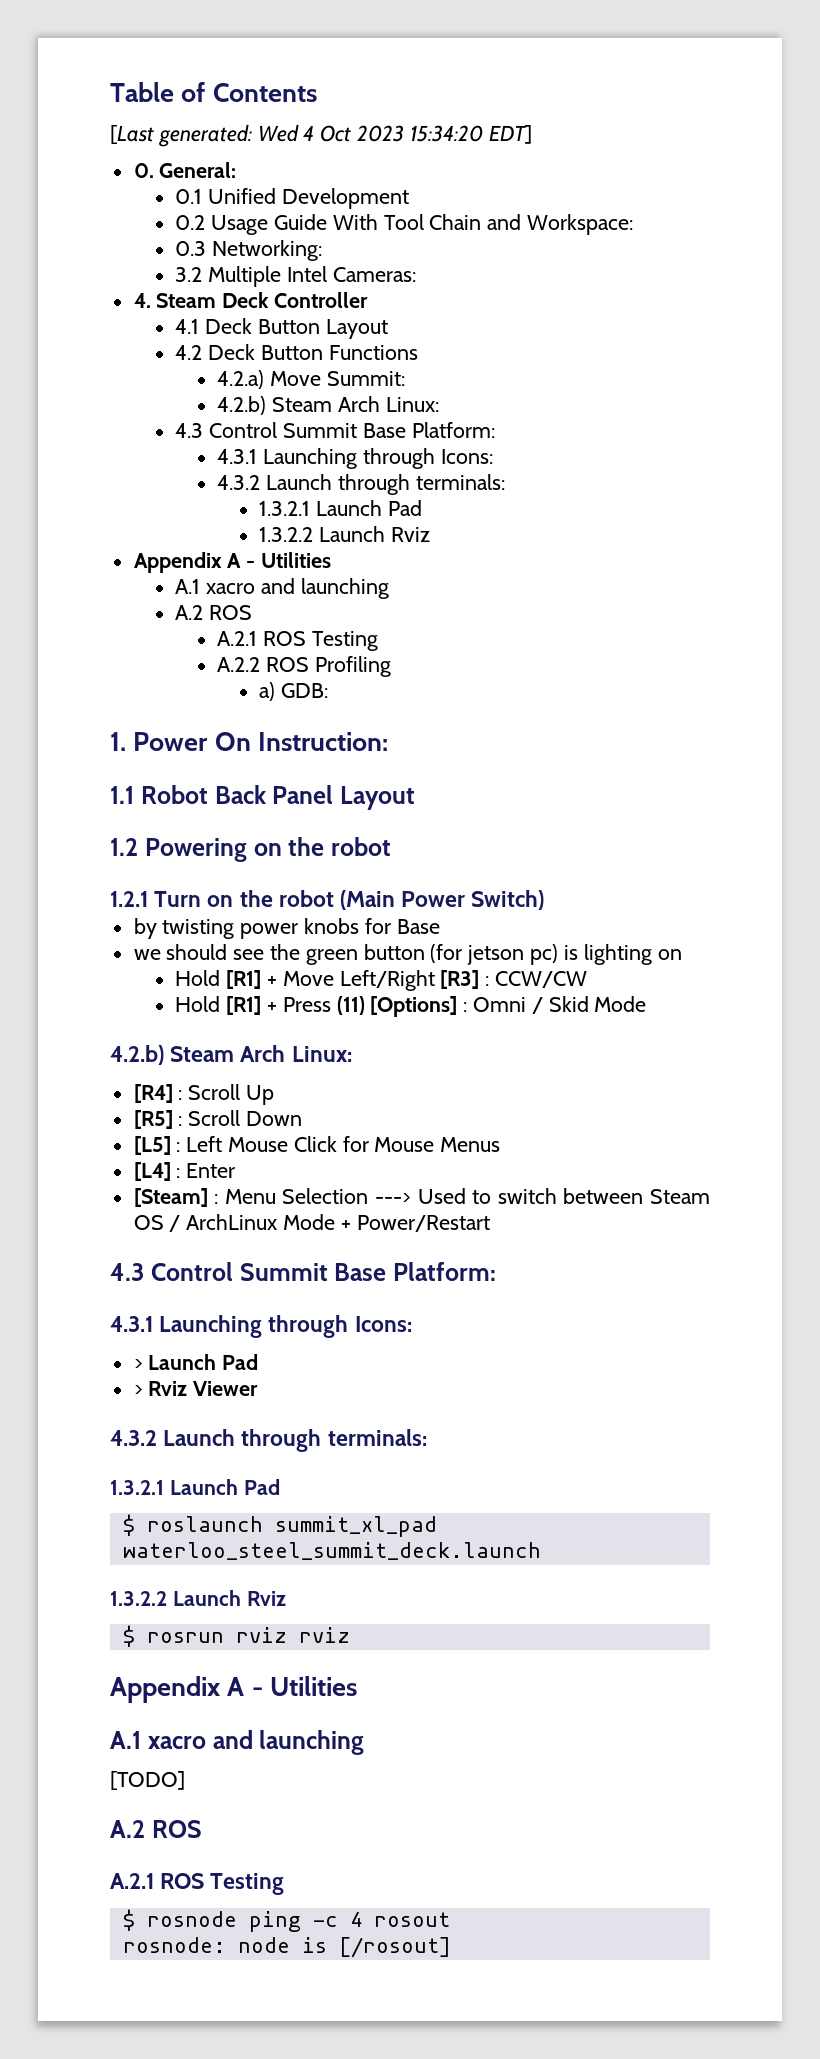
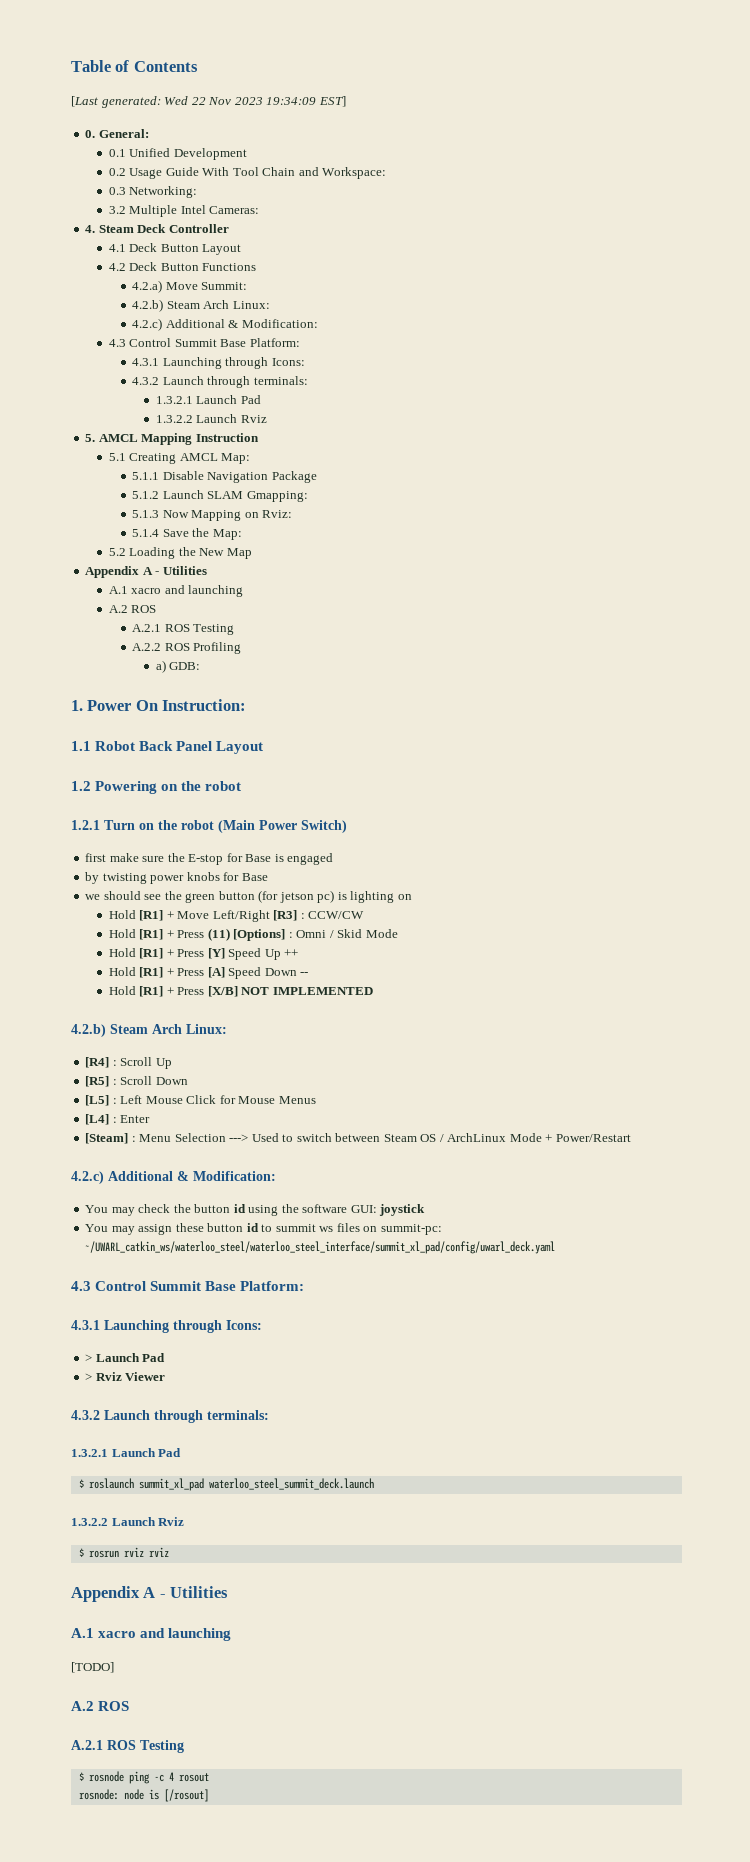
- [Last generated: Wed 4 Oct 2023 15:34:20 EDT]
+ [Last generated: Wed 22 Nov 2023 19:34:09 EST]
  4.2.a) Move Summit:
  4.2.b) Steam Arch Linux:
+ 4.2.c) Additional & Modification:
+ 5. AMCL Mapping Instruction
+ 5.1 Creating AMCL Map:
+ 5.1.1 Disable Navigation Package
+ 5.1.2 Launch SLAM Gmapping:
+ 5.1.3 Now Mapping on Rviz:
+ 5.1.4 Save the Map:
+ 5.2 Loading the New Map
+ first make sure the E-stop for Base is engaged
+ Hold [R1] + Press [Y] Speed Up ++
+ Hold [R1] + Press [A] Speed Down --
+ Hold [R1] + Press [X/B] NOT IMPLEMENTED
  [Steam] : Menu Selection ---> Used to switch between Steam OS / ArchLinux Mode + Power/Restart
+ 4.2.c) Additional & Modification:
+ You may check the button id using the software GUI: joystick
+ You may assign these button id to summit ws files on summit-pc: ~/UWARL_catkin_ws/waterloo_steel/waterloo_steel_interface/summit_xl_pad/config/uwarl_deck.yaml

